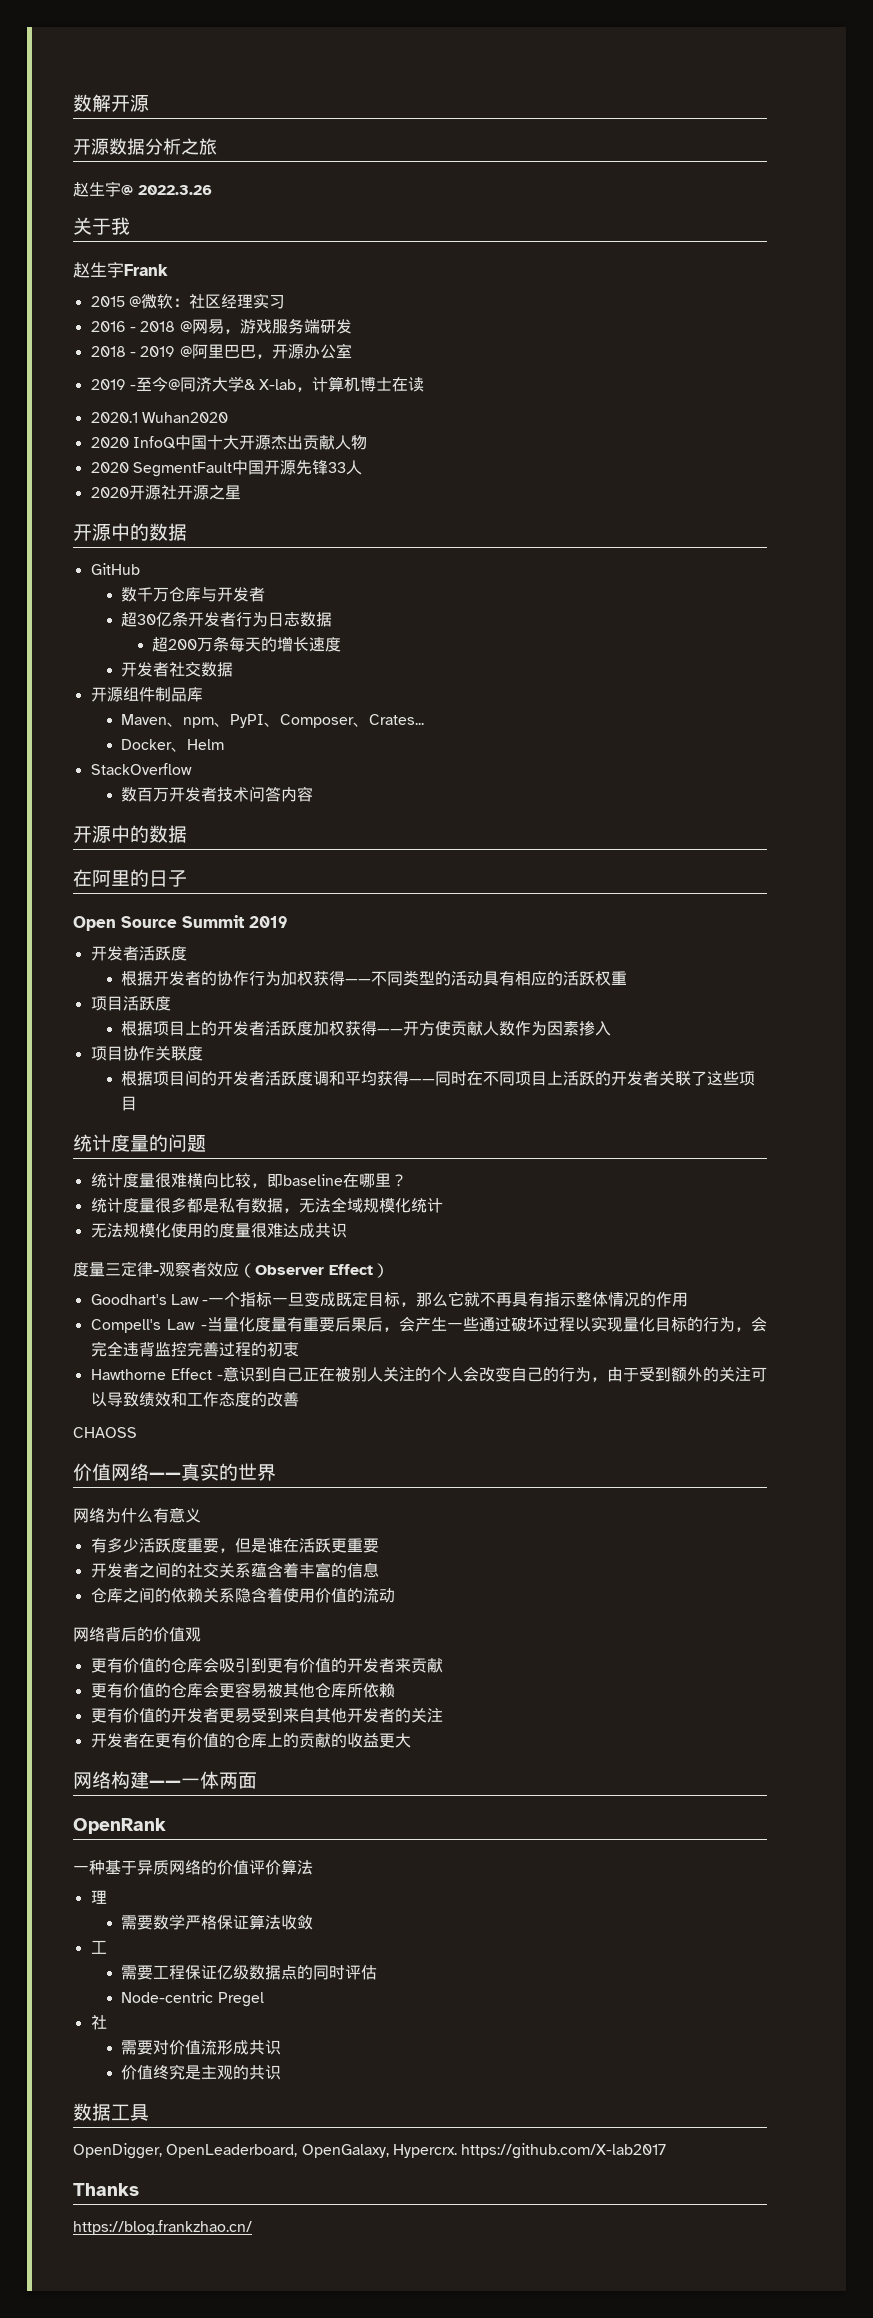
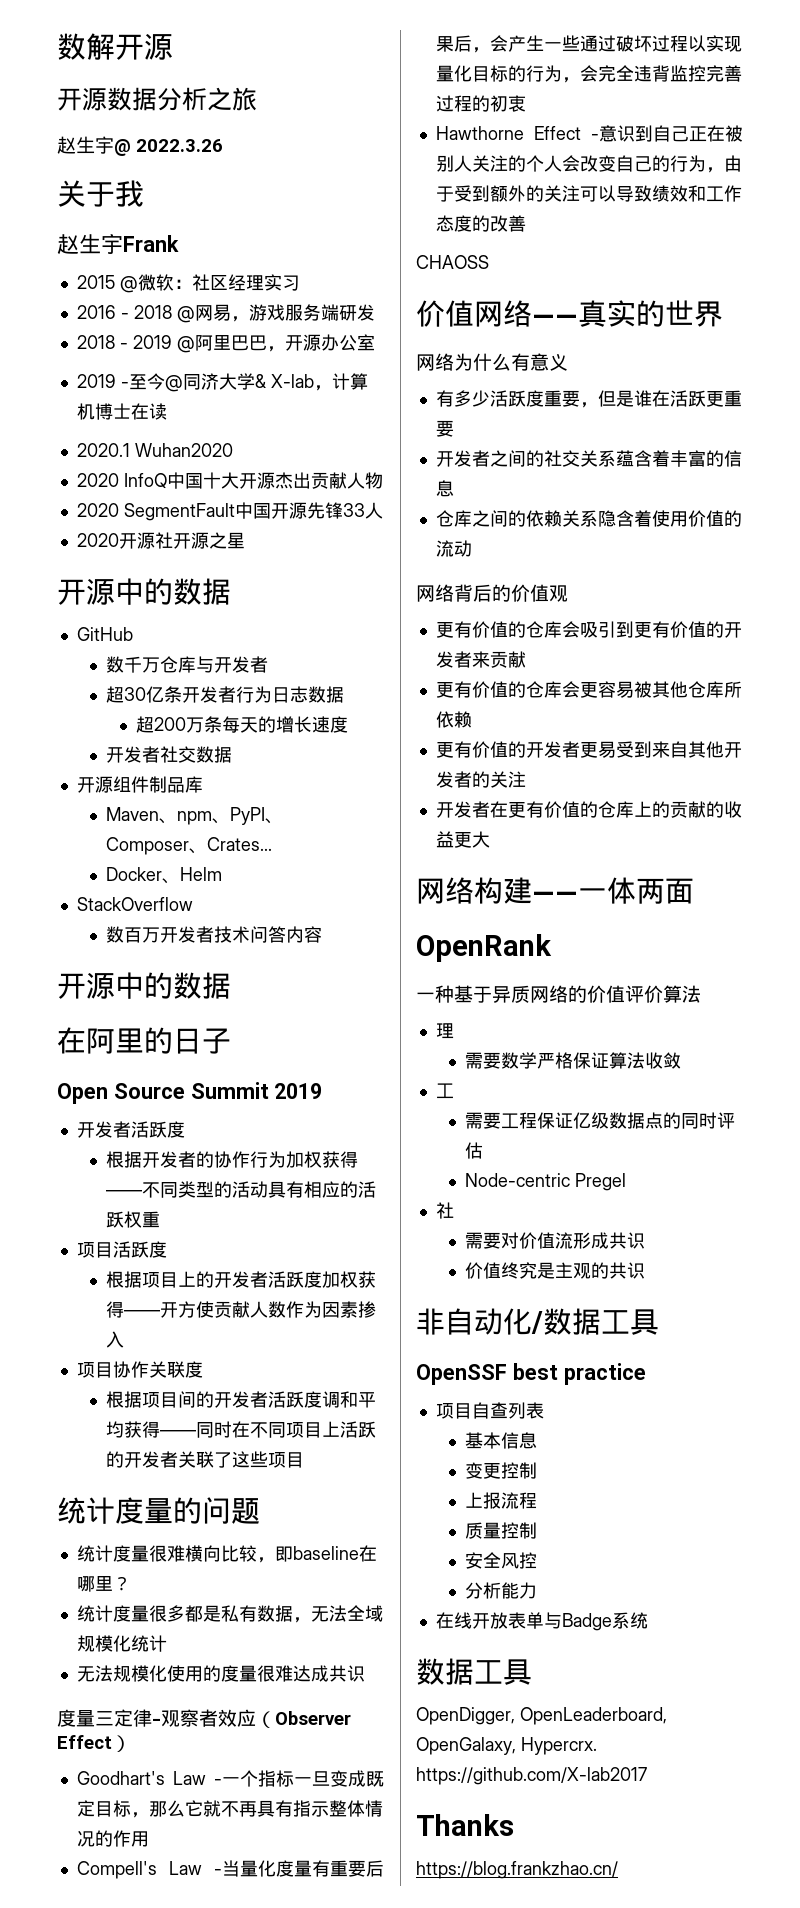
+ 非自动化/数据工具
+ OpenSSF best practice
+ 项目自查列表
+ 基本信息
+ 变更控制
+ 上报流程
+ 质量控制
+ 安全风控
+ 分析能力
+ 在线开放表单与Badge系统

